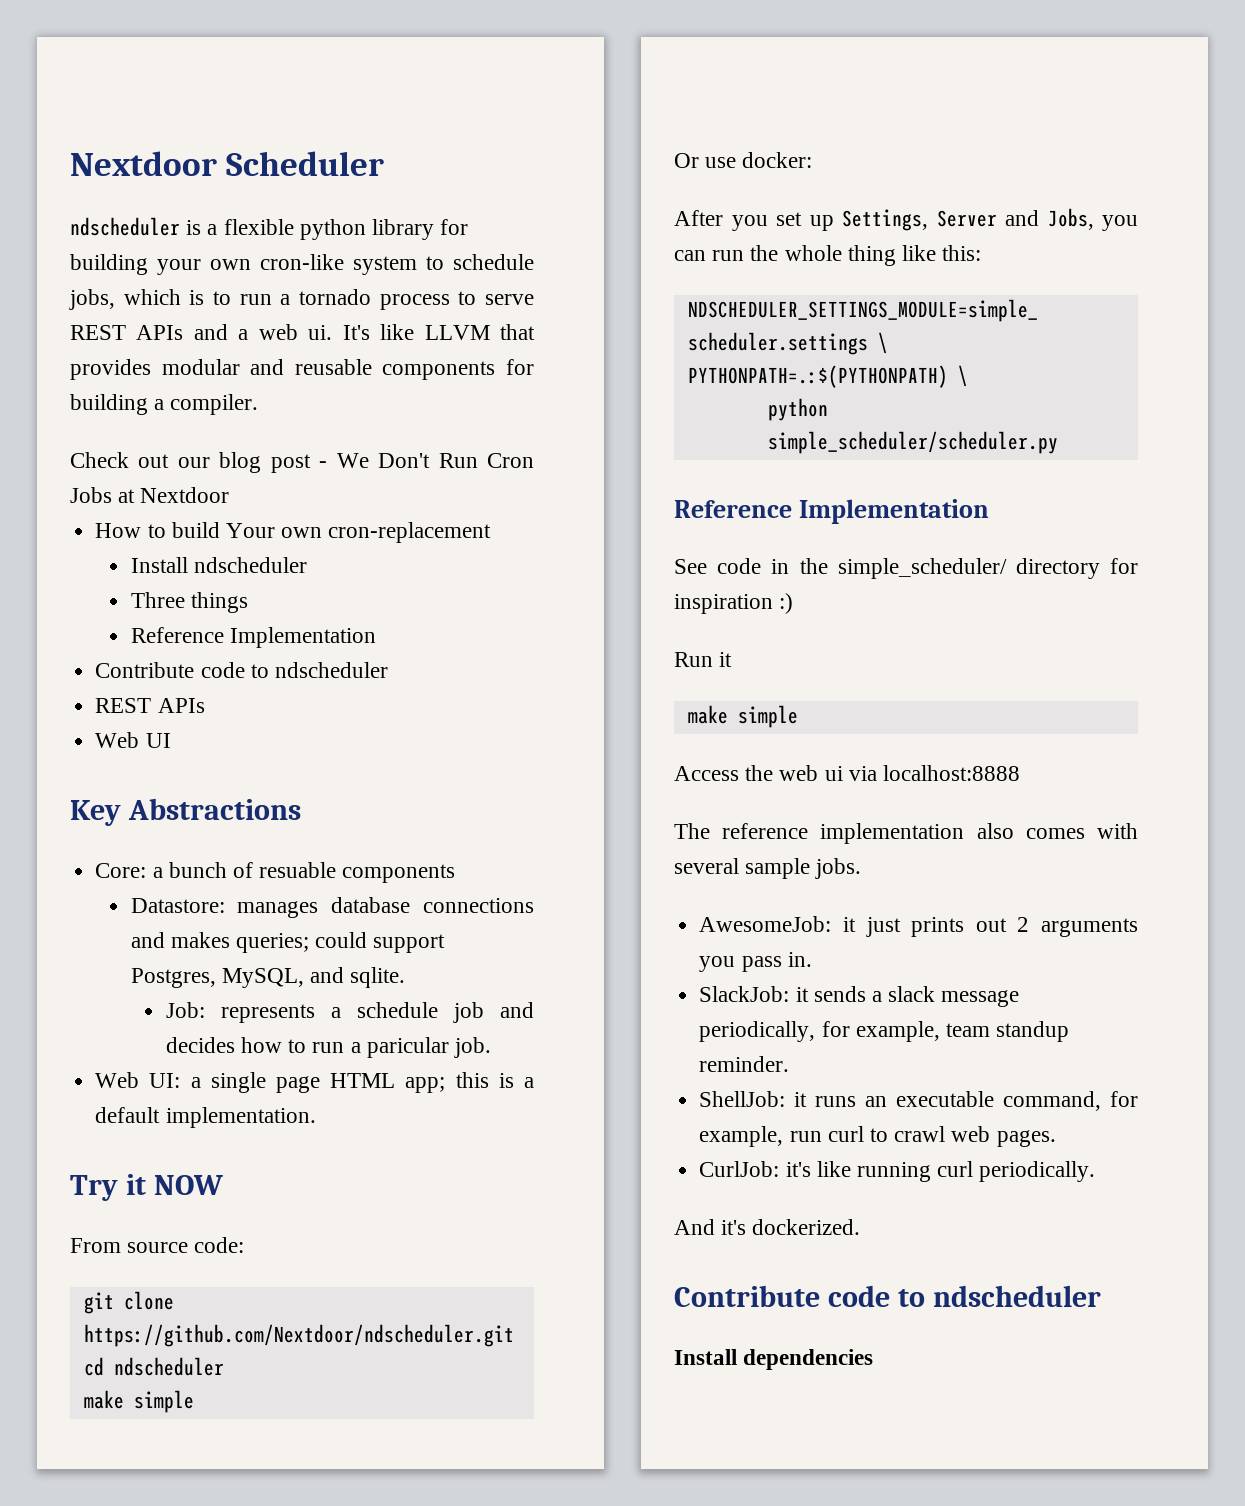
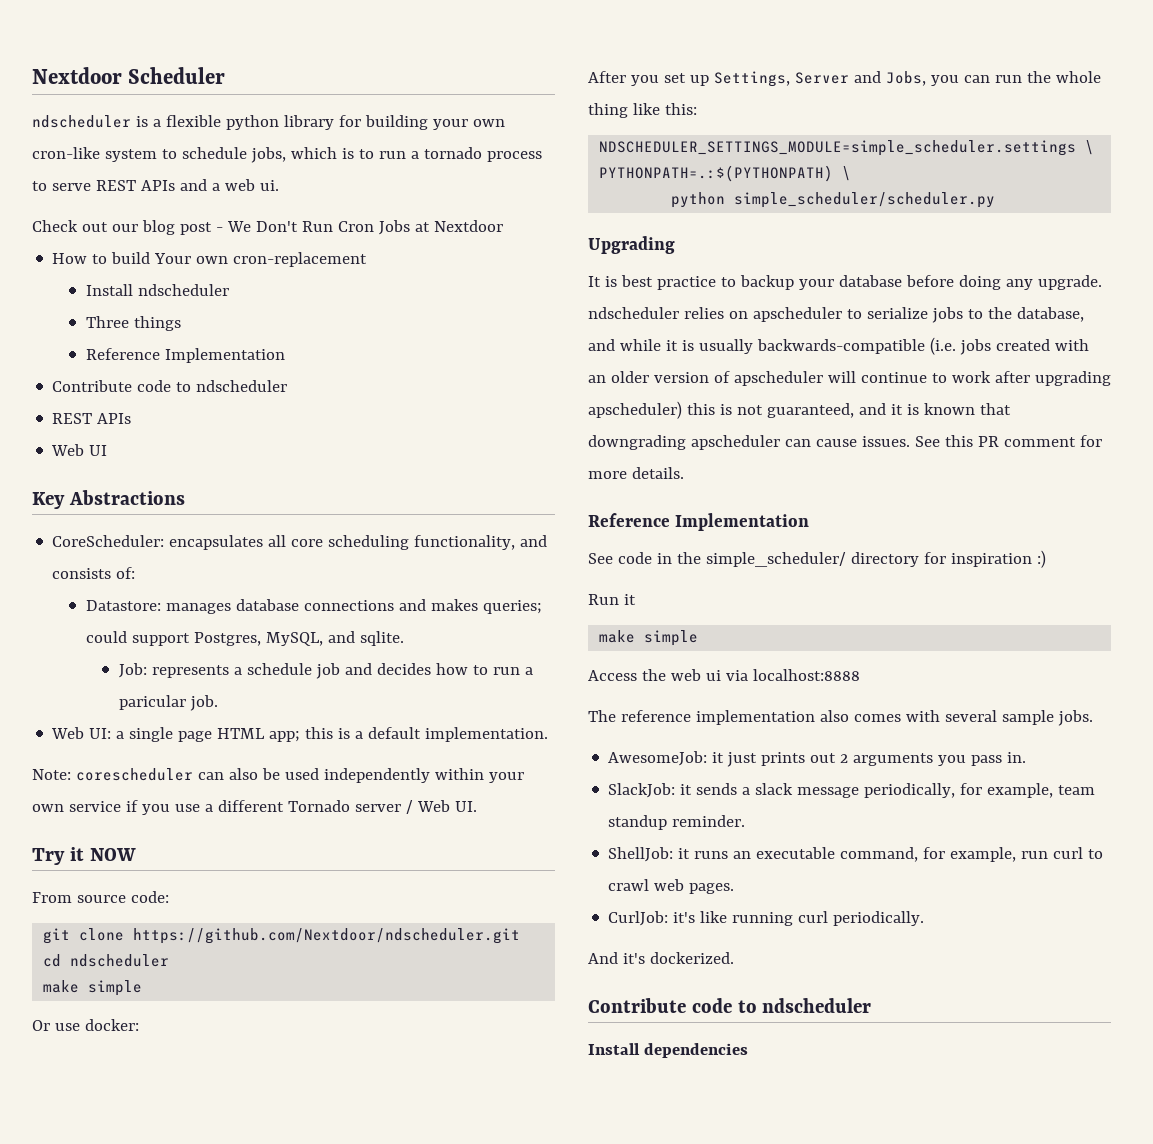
- It's like LLVM that provides modular and reusable components for building a compiler.
- Core: a bunch of resuable components
+ CoreScheduler: encapsulates all core scheduling functionality, and consists of:
+ Note: corescheduler can also be used independently within your own service if you use a different Tornado server / Web UI.
+ Upgrading
+ It is best practice to backup your database before doing any upgrade. ndscheduler relies on apscheduler to serialize jobs to the database, and while it is usually backwards-compatible (i.e. jobs created with an older version of apscheduler will continue to work after upgrading apscheduler) this is not guaranteed, and it is known that downgrading apscheduler can cause issues. See this PR comment for more details.

